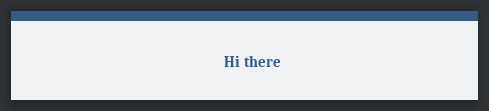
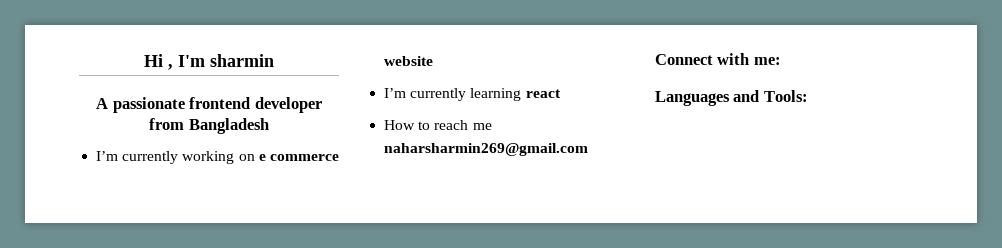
- Hi there
+ Hi , I'm sharmin
+ A passionate frontend developer from Bangladesh
+ I’m currently working on e commerce website
+ I’m currently learning react
+ How to reach me naharsharmin269@gmail.com
+ Connect with me:
+ Languages and Tools:

